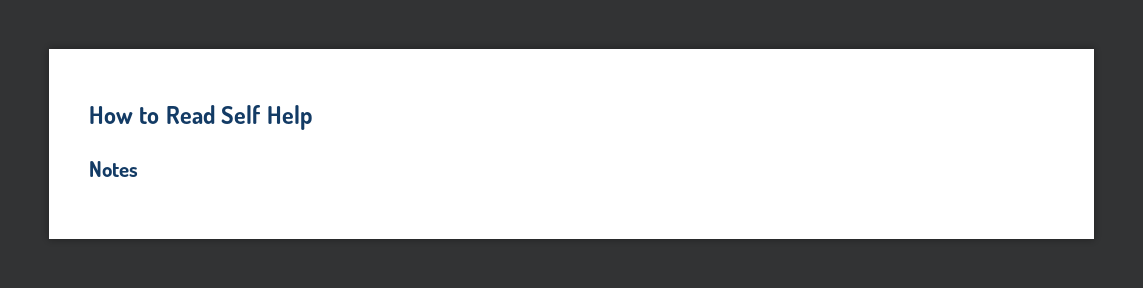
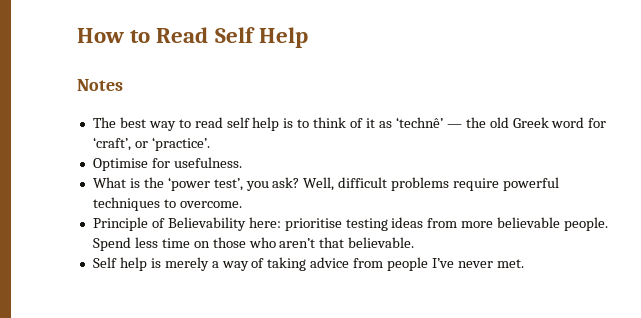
+ The best way to read self help is to think of it as ‘technê’ — the old Greek word for ‘craft’, or ‘practice’.
+ Optimise for usefulness.
+ What is the ‘power test’, you ask? Well, difficult problems require powerful techniques to overcome.
+ Principle of Believability here: prioritise testing ideas from more believable people. Spend less time on those who aren’t that believable.
+ Self help is merely a way of taking advice from people I’ve never met.

